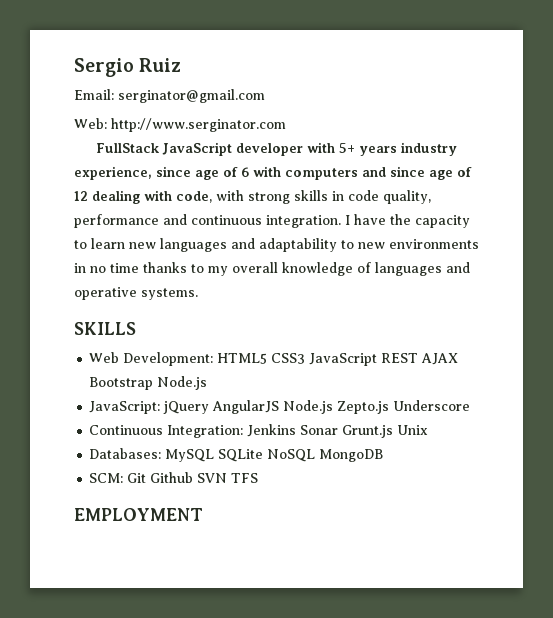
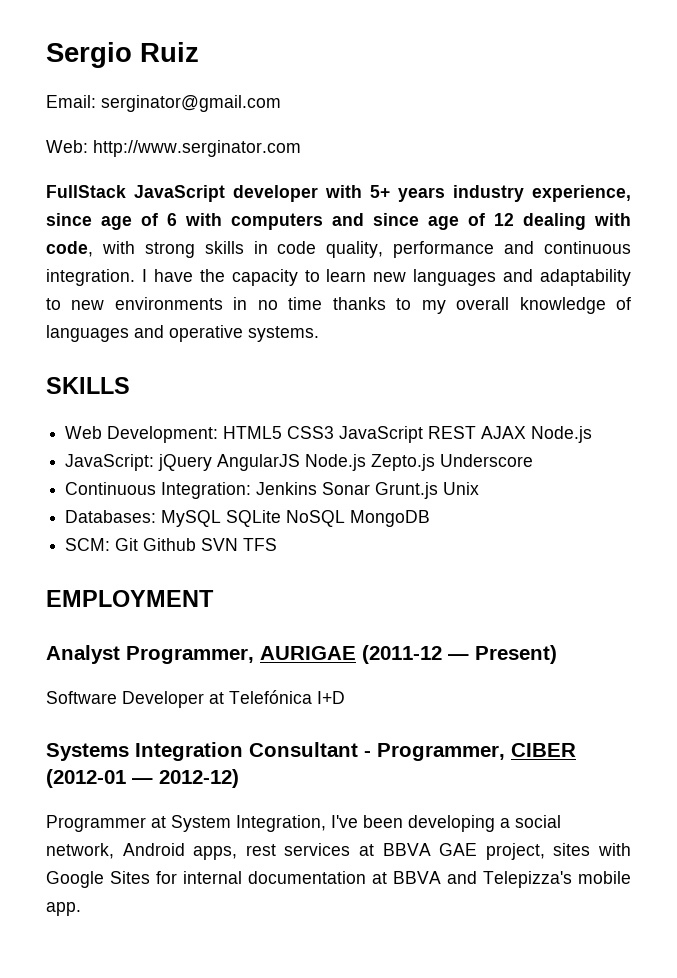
- Web Development: HTML5 CSS3 JavaScript REST AJAX Bootstrap Node.js
+ Web Development: HTML5 CSS3 JavaScript REST AJAX Node.js
+ Analyst Programmer, AURIGAE (2011-12 — Present)
+ Software Developer at Telefónica I+D
+ Systems Integration Consultant - Programmer, CIBER (2012-01 — 2012-12)
+ Programmer at System Integration, I've been developing a social network, Android apps, rest services at BBVA GAE project, sites with Google Sites for internal documentation at BBVA and Telepizza's mobile app.

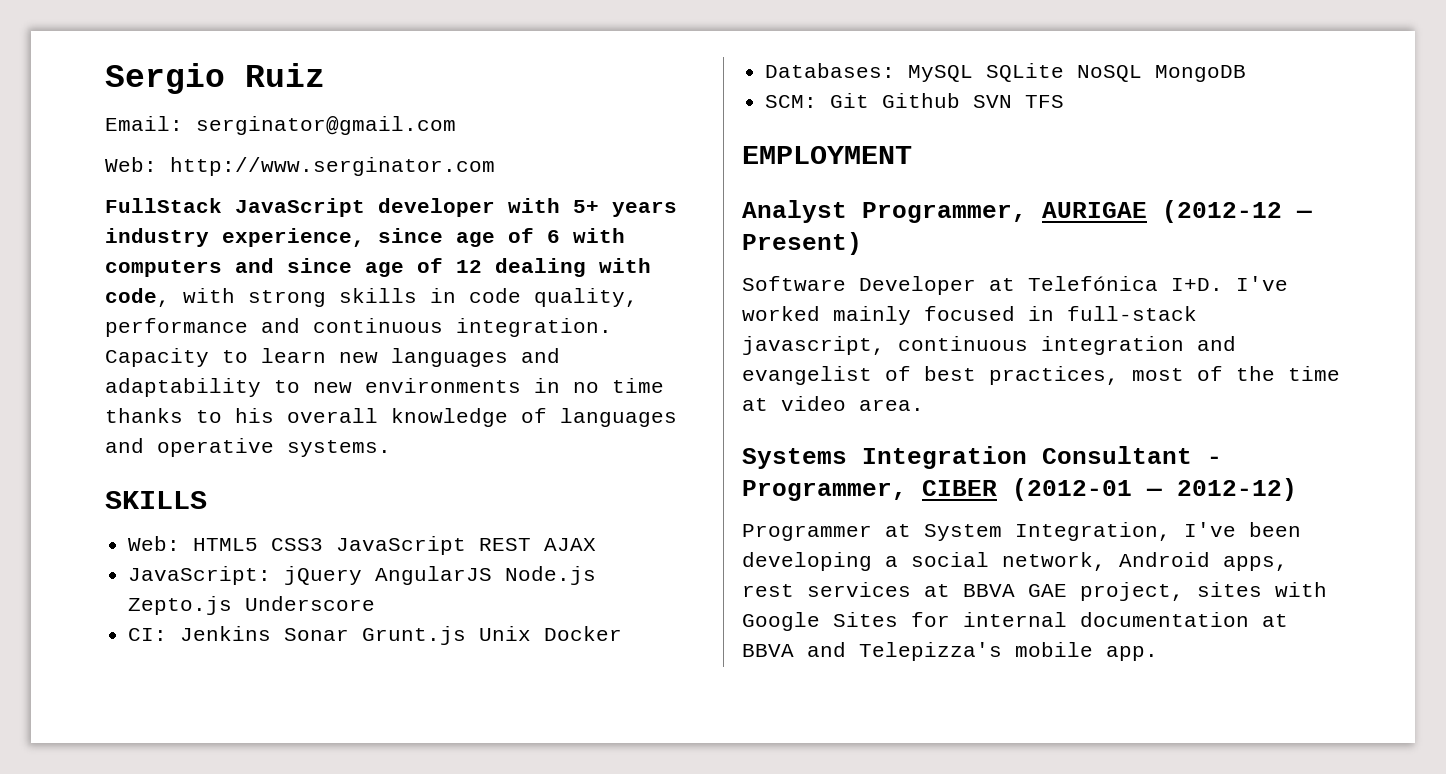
- I have the capacity to learn new languages and adaptability to new environments in no time thanks to my overall knowledge of languages and operative systems.
+ Capacity to learn new languages and adaptability to new environments in no time thanks to his overall knowledge of languages and operative systems.
- Web Development: HTML5 CSS3 JavaScript REST AJAX Node.js
+ Web: HTML5 CSS3 JavaScript REST AJAX
- Continuous Integration: Jenkins Sonar Grunt.js Unix
+ CI: Jenkins Sonar Grunt.js Unix Docker
- Analyst Programmer, AURIGAE (2011-12 — Present)
+ Analyst Programmer, AURIGAE (2012-12 — Present)
- Software Developer at Telefónica I+D
+ Software Developer at Telefónica I+D. I've worked mainly focused in full-stack javascript, continuous integration and evangelist of best practices, most of the time at video area.

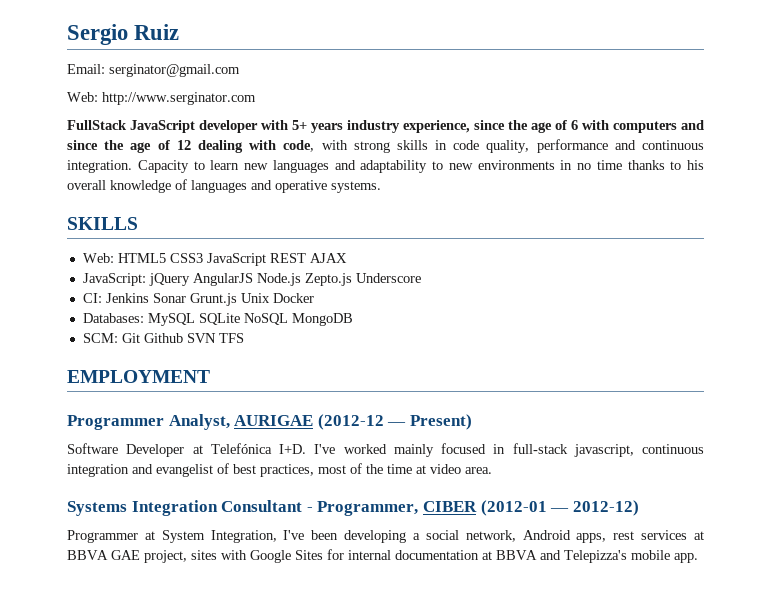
- FullStack JavaScript developer with 5+ years industry experience, since age of 6 with computers and since age of 12 dealing with code, with strong skills in code quality, performance and continuous integration.
+ FullStack JavaScript developer with 5+ years industry experience, since the age of 6 with computers and since the age of 12 dealing with code, with strong skills in code quality, performance and continuous integration.
- Analyst Programmer, AURIGAE (2012-12 — Present)
+ Programmer Analyst, AURIGAE (2012-12 — Present)

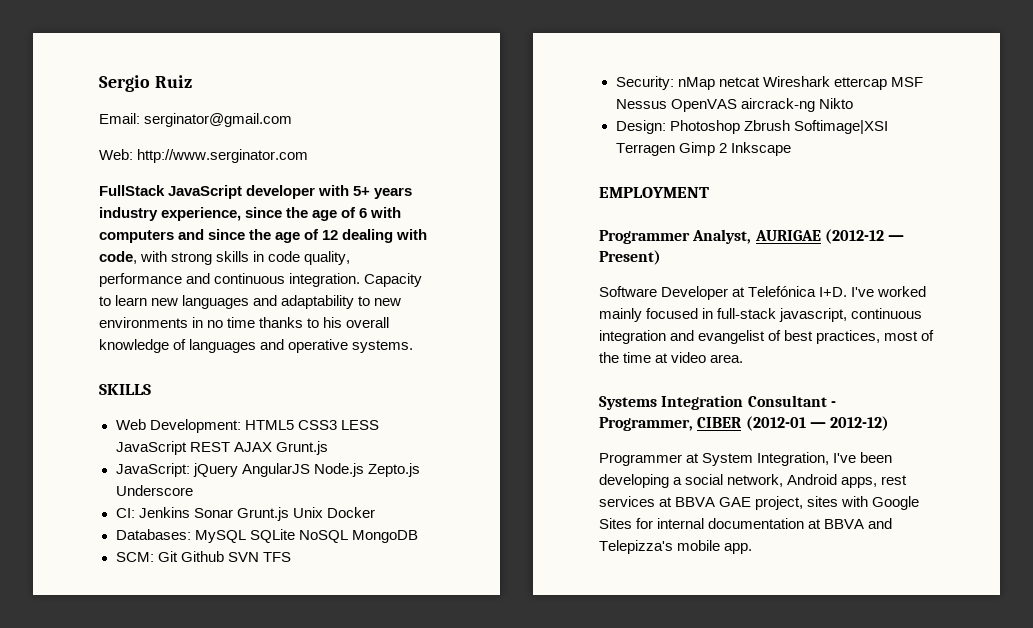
- Web: HTML5 CSS3 JavaScript REST AJAX
+ Web Development: HTML5 CSS3 LESS JavaScript REST AJAX Grunt.js
+ Security: nMap netcat Wireshark ettercap MSF Nessus OpenVAS aircrack-ng Nikto
+ Design: Photoshop Zbrush Softimage|XSI Terragen Gimp 2 Inkscape

